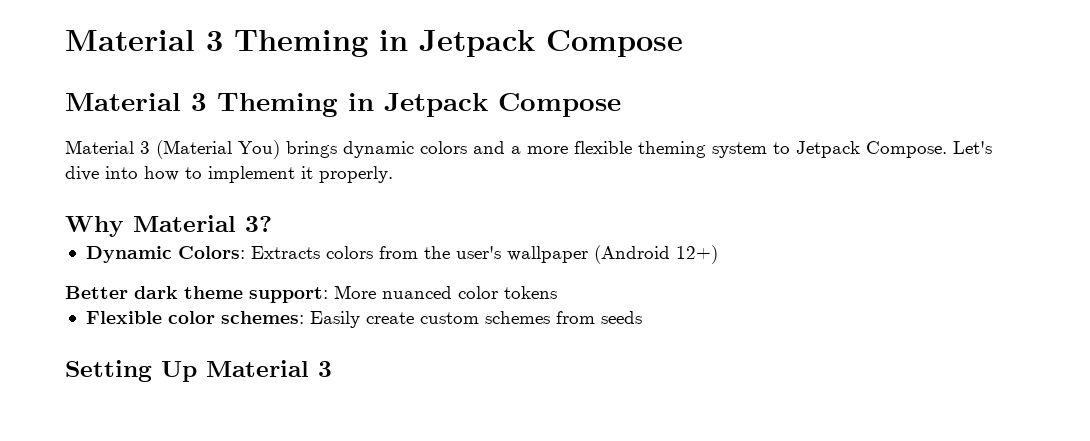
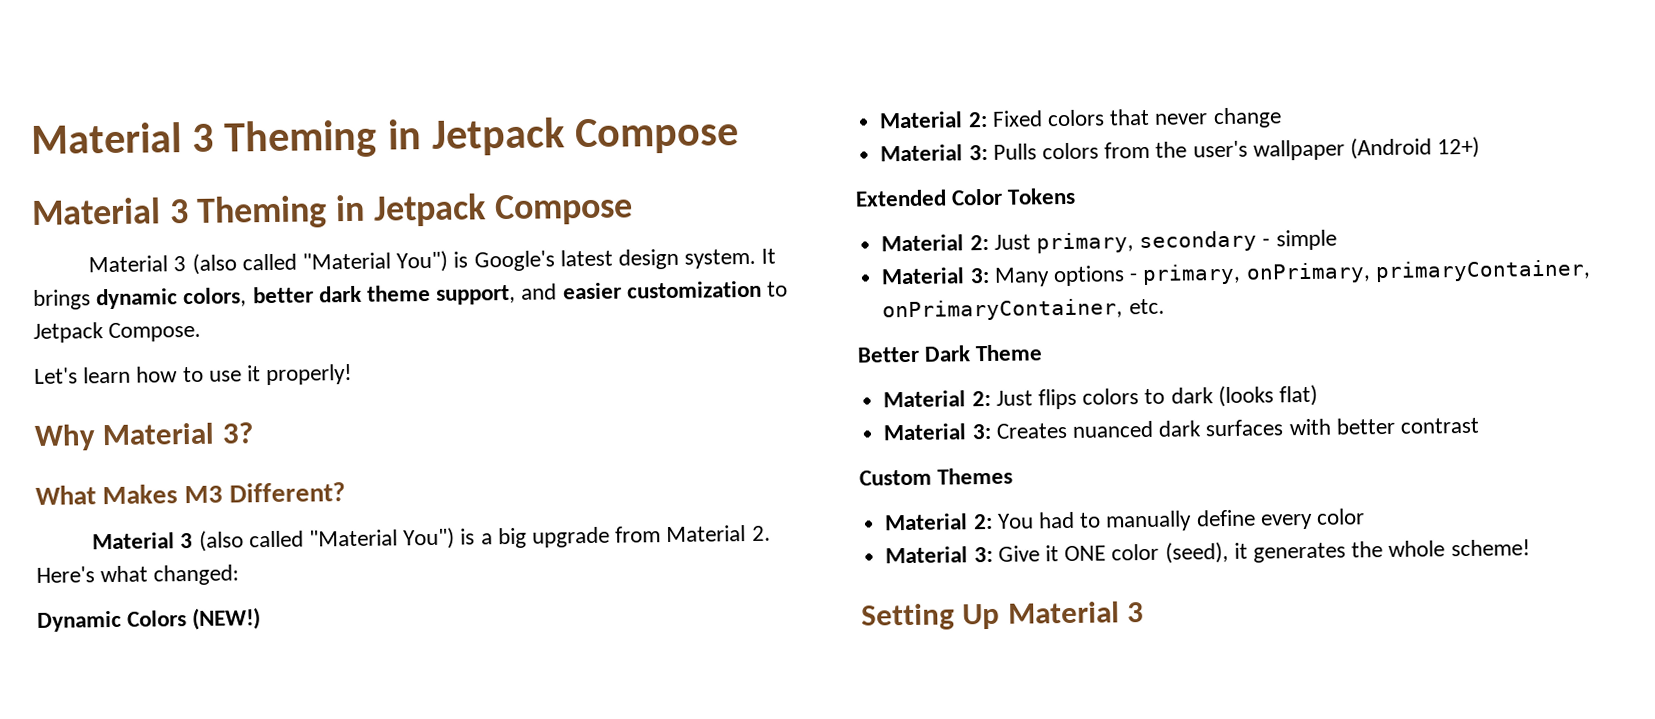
- Material 3 (Material You) brings dynamic colors and a more flexible theming system to Jetpack Compose. Let's dive into how to implement it properly.
+ Material 3 (also called "Material You") is Google's latest design system. It brings dynamic colors, better dark theme support, and easier customization to Jetpack Compose.
+ Let's learn how to use it properly!
  Why Material 3?
- Dynamic Colors: Extracts colors from the user's wallpaper (Android 12+)
+ What Makes M3 Different?
+ Material 3 (also called "Material You") is a big upgrade from Material 2. Here's what changed:
+ Dynamic Colors (NEW!)
+ Material 2: Fixed colors that never change
+ Material 3: Pulls colors from the user's wallpaper (Android 12+)
- Better dark theme support: More nuanced color tokens
- Flexible color schemes: Easily create custom schemes from seeds
+ Extended Color Tokens
+ Material 2: Just primary, secondary - simple
+ Material 3: Many options - primary, onPrimary, primaryContainer, onPrimaryContainer, etc.
+ Better Dark Theme
+ Material 2: Just flips colors to dark (looks flat)
+ Material 3: Creates nuanced dark surfaces with better contrast
+ Custom Themes
+ Material 2: You had to manually define every color
+ Material 3: Give it ONE color (seed), it generates the whole scheme!

